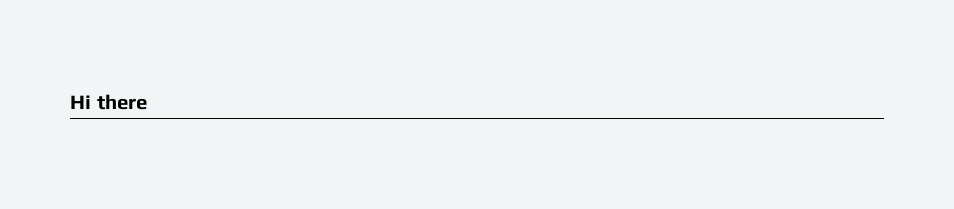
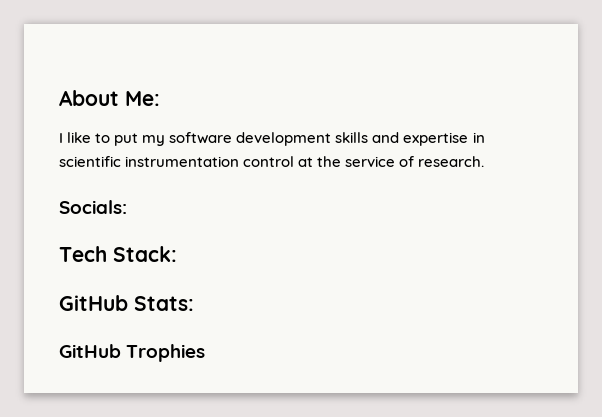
- Hi there
+ About Me:
+ I like to put my software development skills and expertise in scientific instrumentation control at the service of research.
+ Socials:
+ Tech Stack:
+ GitHub Stats:
+ GitHub Trophies

